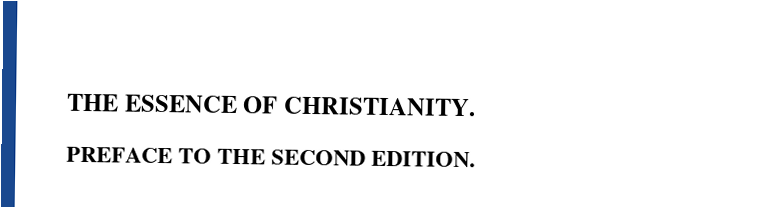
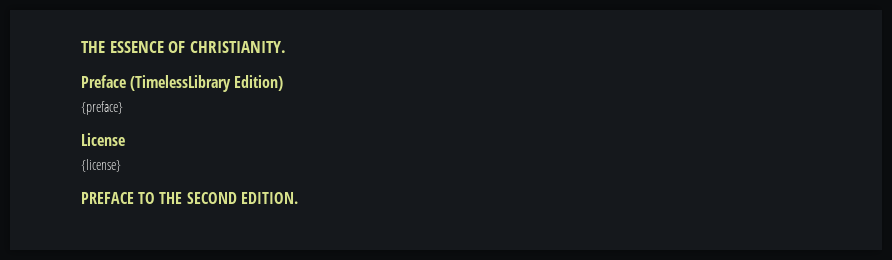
+ Preface (TimelessLibrary Edition)
+ {preface}
+ License
+ {license}

